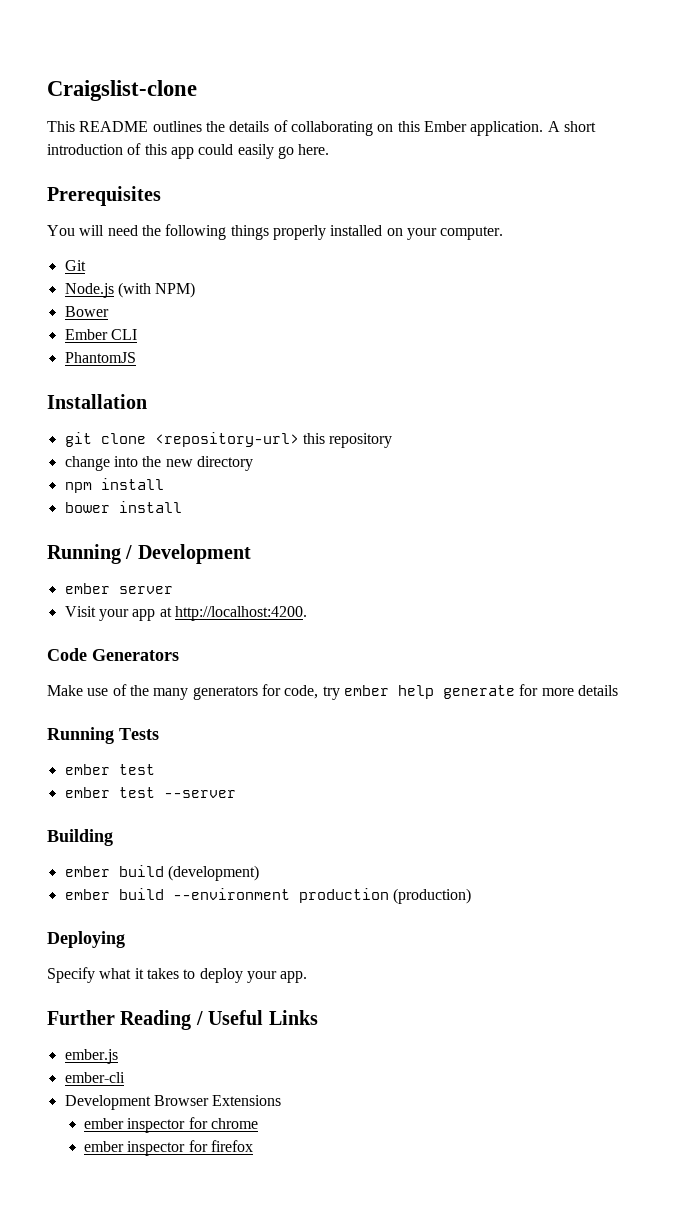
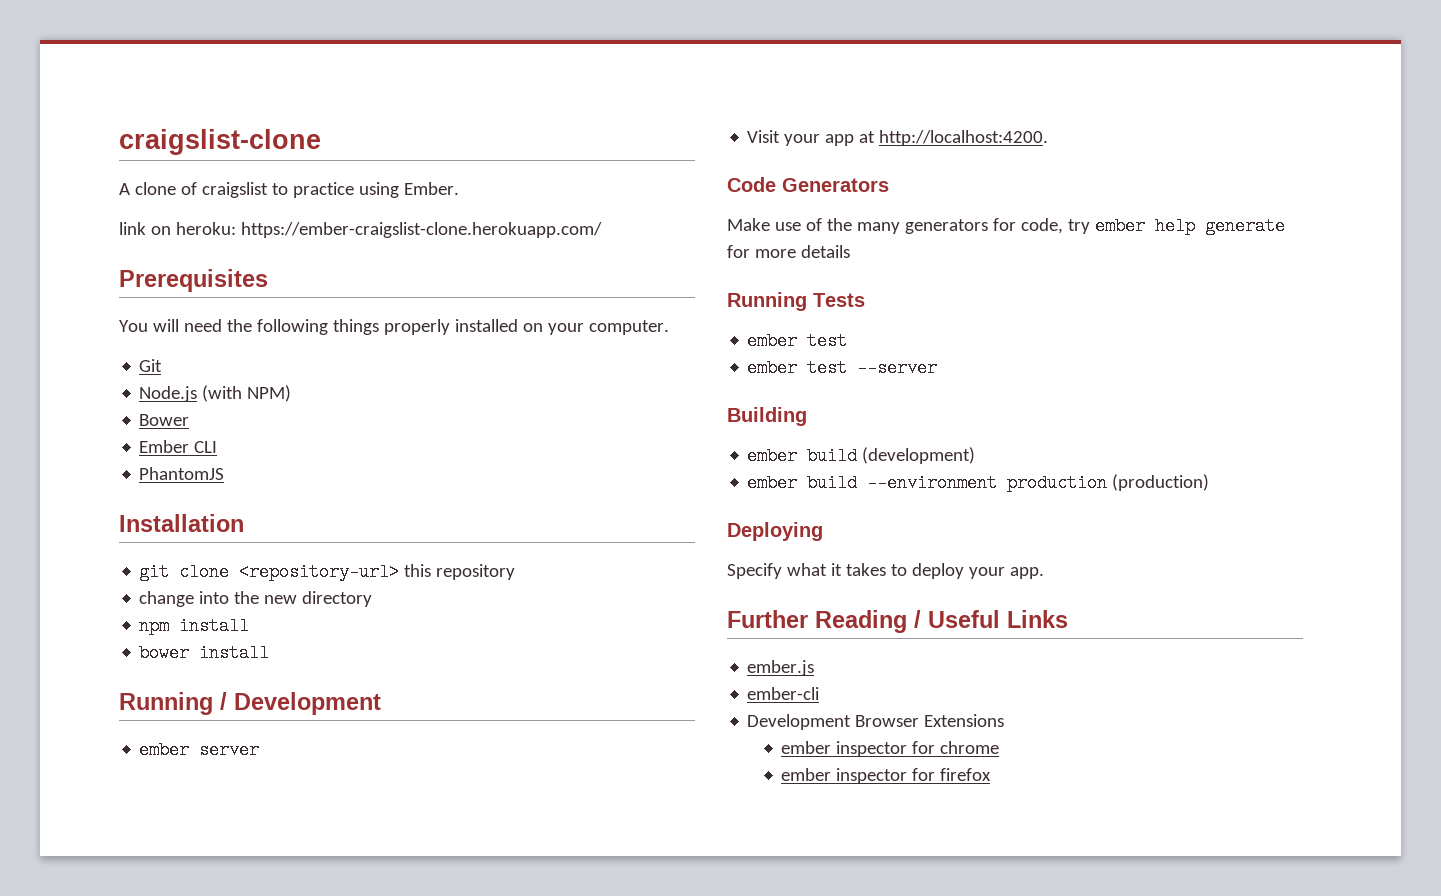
- Craigslist-clone
- This README outlines the details of collaborating on this Ember application. A short introduction of this app could easily go here.
+ craigslist-clone
+ A clone of craigslist to practice using Ember.
+ link on heroku: https://ember-craigslist-clone.herokuapp.com/

